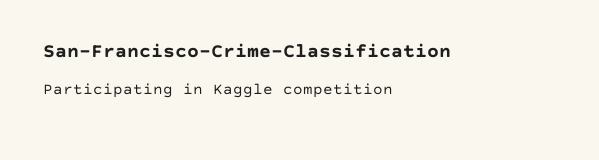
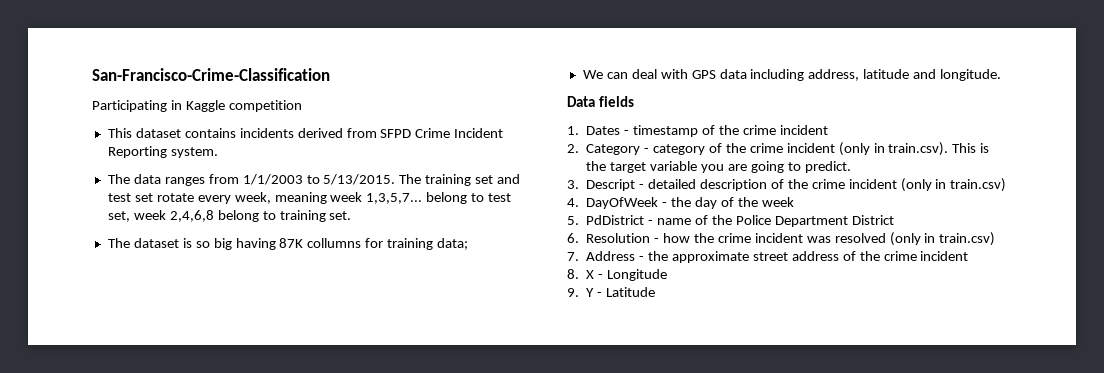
+ This dataset contains incidents derived from SFPD Crime Incident Reporting system.
+ The data ranges from 1/1/2003 to 5/13/2015. The training set and test set rotate every week, meaning week 1,3,5,7... belong to test set, week 2,4,6,8 belong to training set.
+ The dataset is so big having 87K collumns for training data;
+ We can deal with GPS data including address, latitude and longitude.
+ Data fields
+ 1. Dates - timestamp of the crime incident
+ 2. Category - category of the crime incident (only in train.csv). This is the target variable you are going to predict.
+ 3. Descript - detailed description of the crime incident (only in train.csv)
+ 4. DayOfWeek - the day of the week
+ 5. PdDistrict - name of the Police Department District
+ 6. Resolution - how the crime incident was resolved (only in train.csv)
+ 7. Address - the approximate street address of the crime incident
+ 8. X - Longitude
+ 9. Y - Latitude

